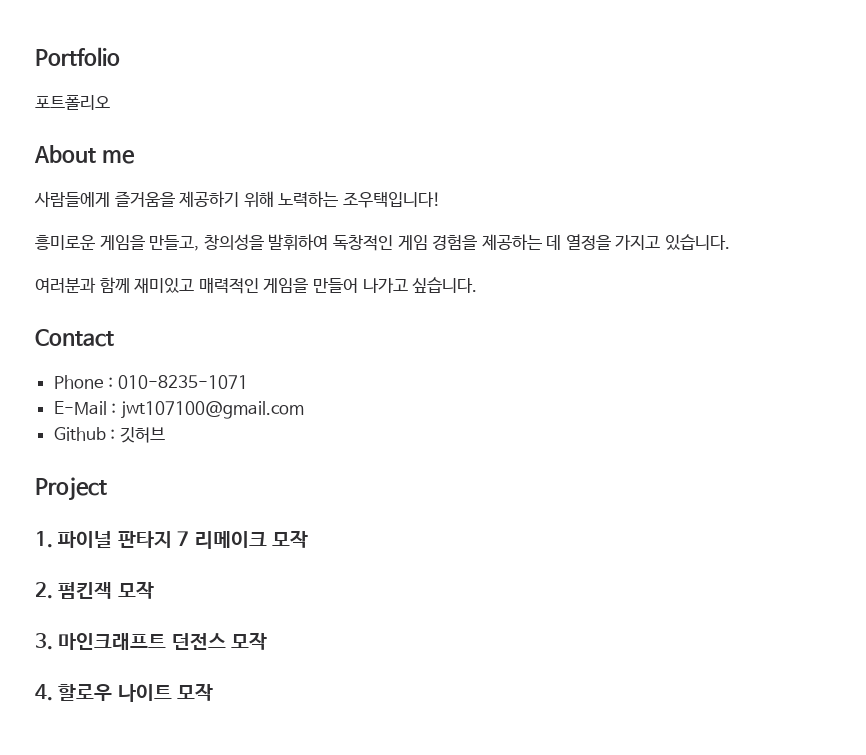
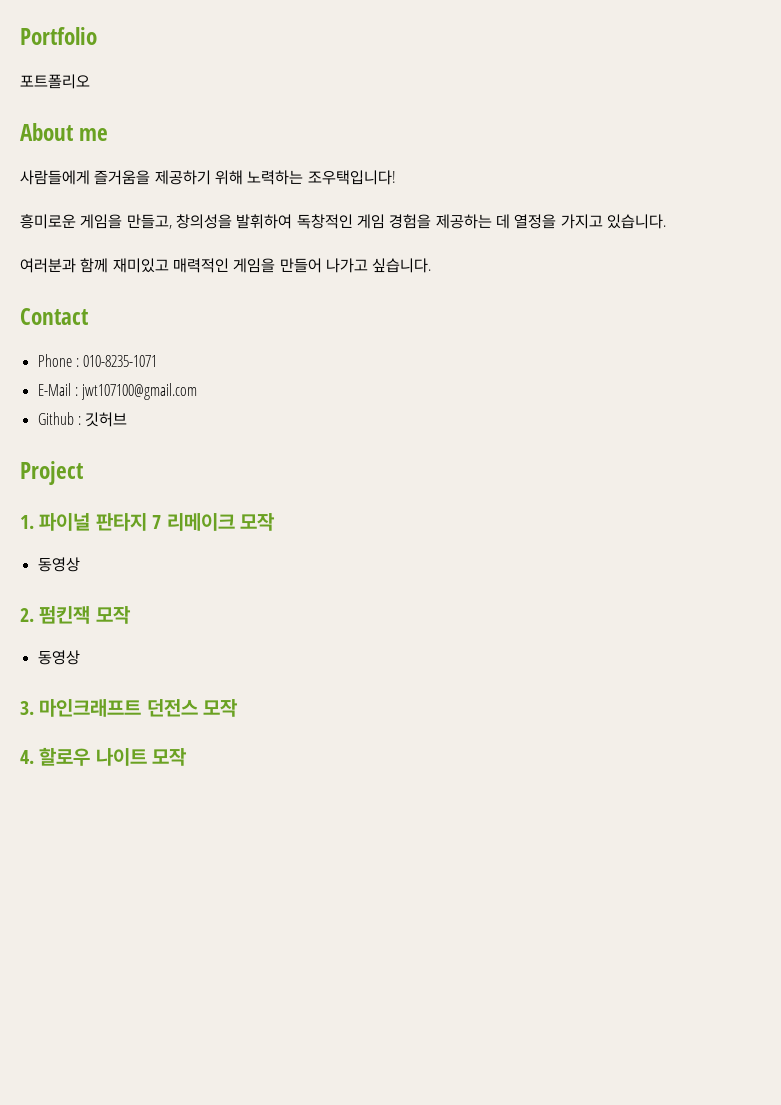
  1. 파이널 판타지 7 리메이크 모작
+ 동영상
  2. 펌킨잭 모작
+ 동영상

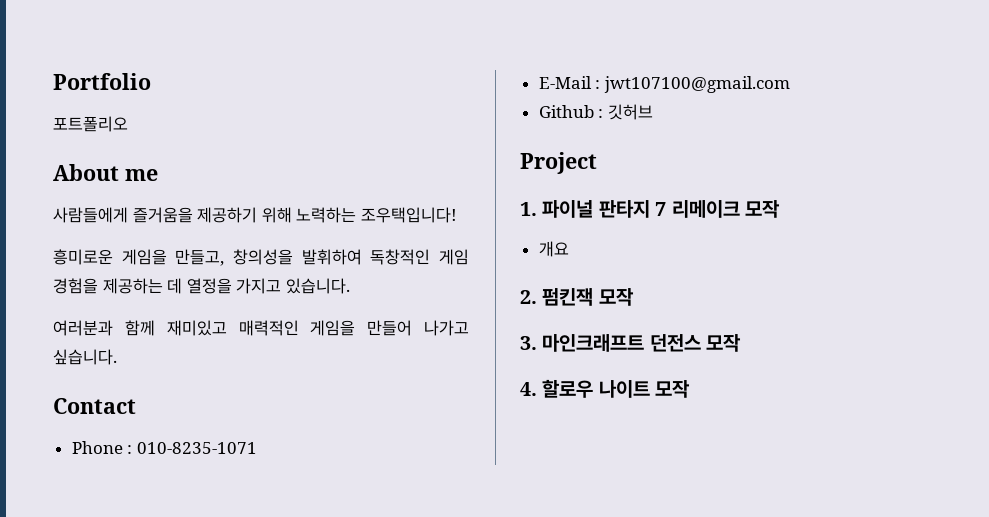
  1. 파이널 판타지 7 리메이크 모작
- 동영상
+ 개요
  2. 펌킨잭 모작
- 동영상

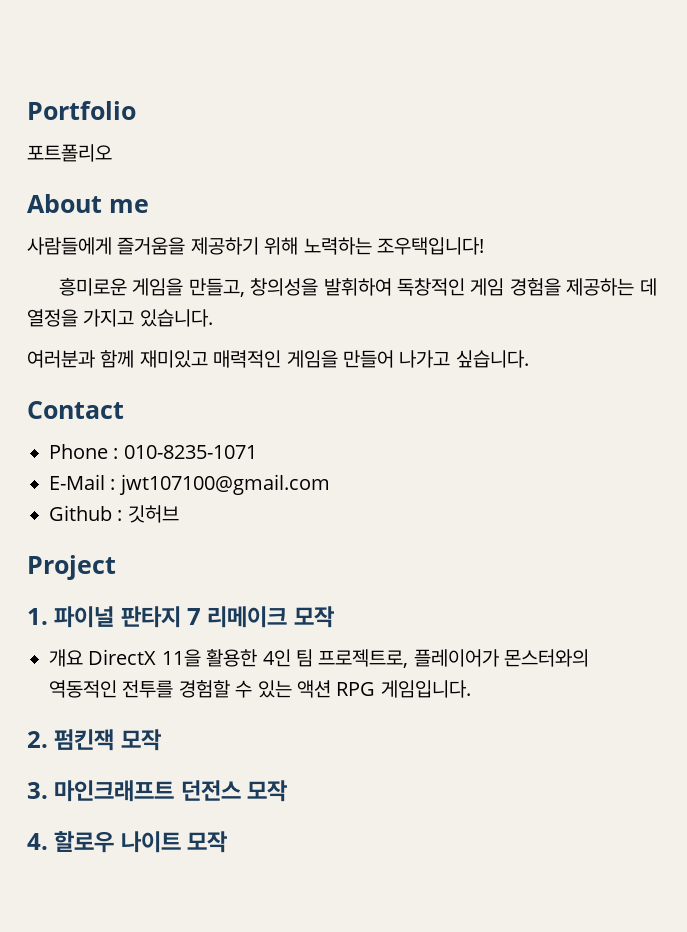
- 개요
+ 개요 DirectX 11을 활용한 4인 팀 프로젝트로, 플레이어가 몬스터와의 역동적인 전투를 경험할 수 있는 액션 RPG 게임입니다.

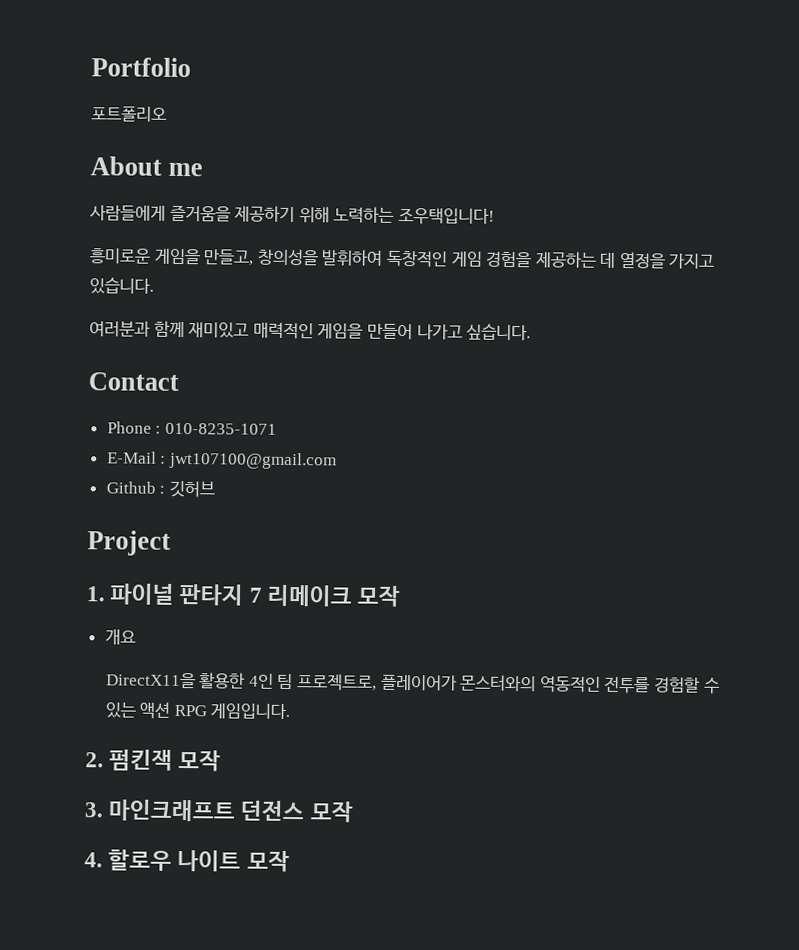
- 개요 DirectX 11을 활용한 4인 팀 프로젝트로, 플레이어가 몬스터와의 역동적인 전투를 경험할 수 있는 액션 RPG 게임입니다.
+ 개요
+ DirectX11을 활용한 4인 팀 프로젝트로, 플레이어가 몬스터와의 역동적인 전투를 경험할 수 있는 액션 RPG 게임입니다.

